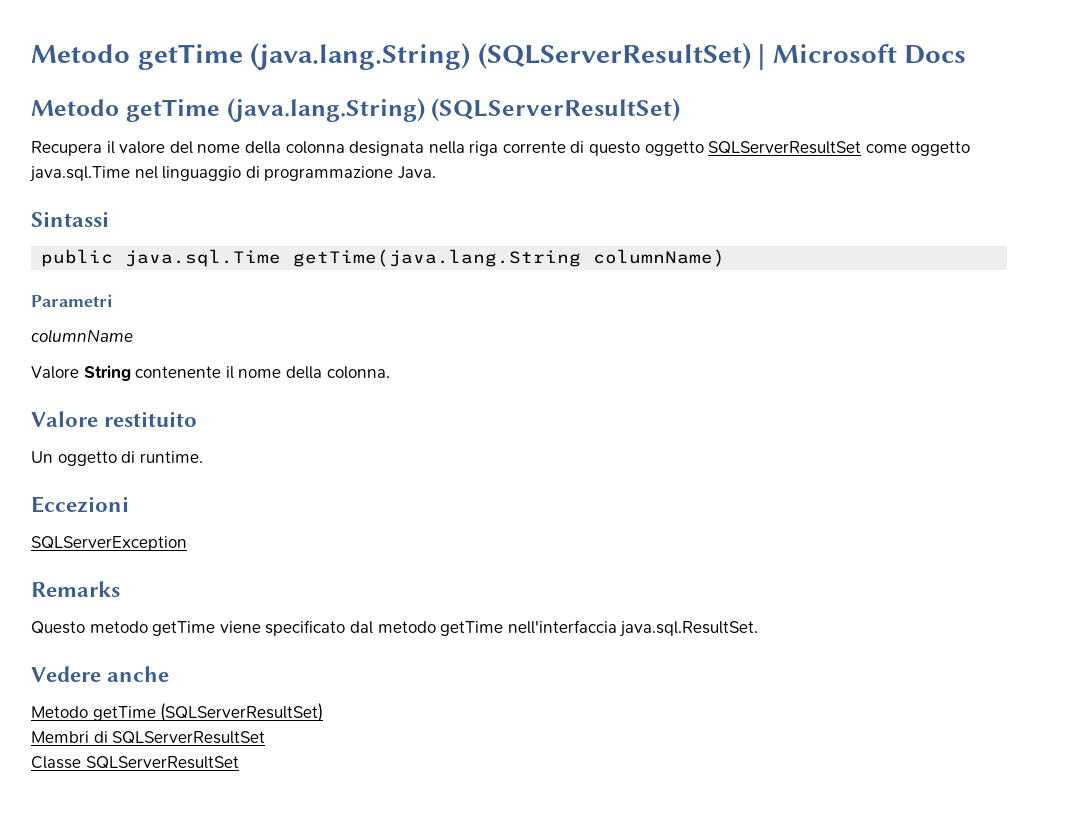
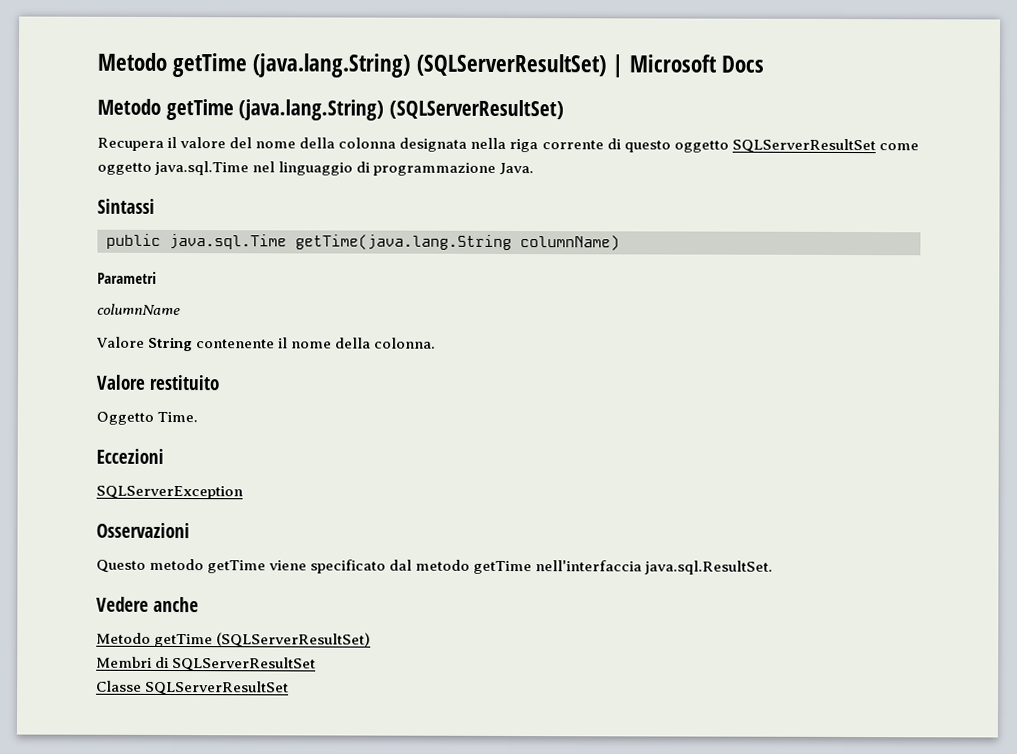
- Un oggetto di runtime.
+ Oggetto Time.
- Remarks
+ Osservazioni

